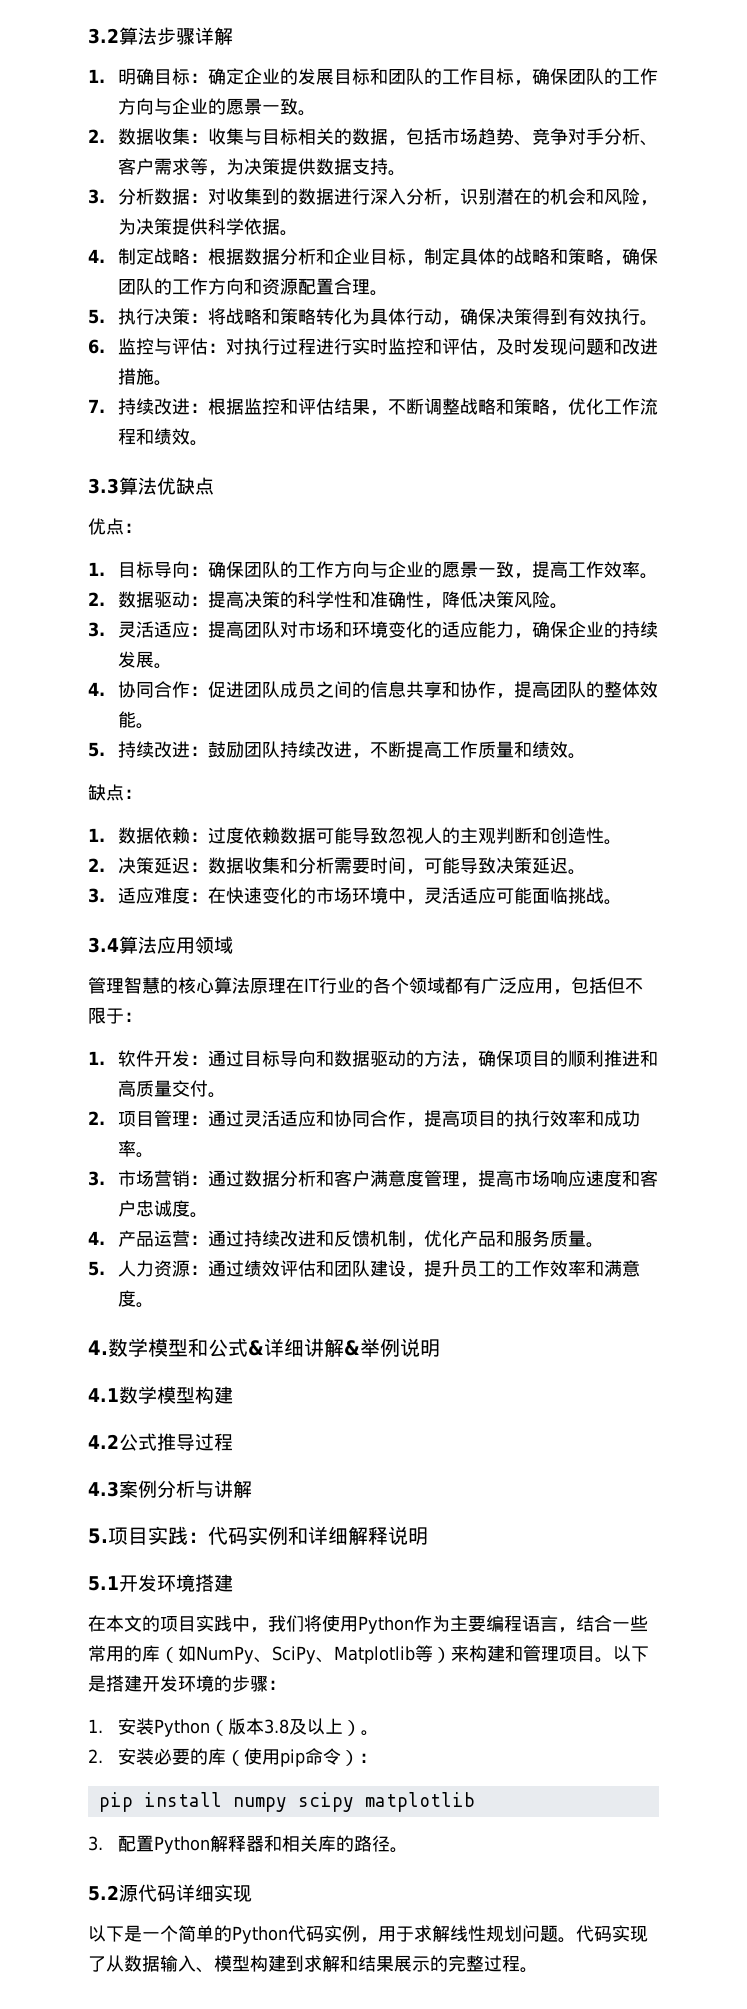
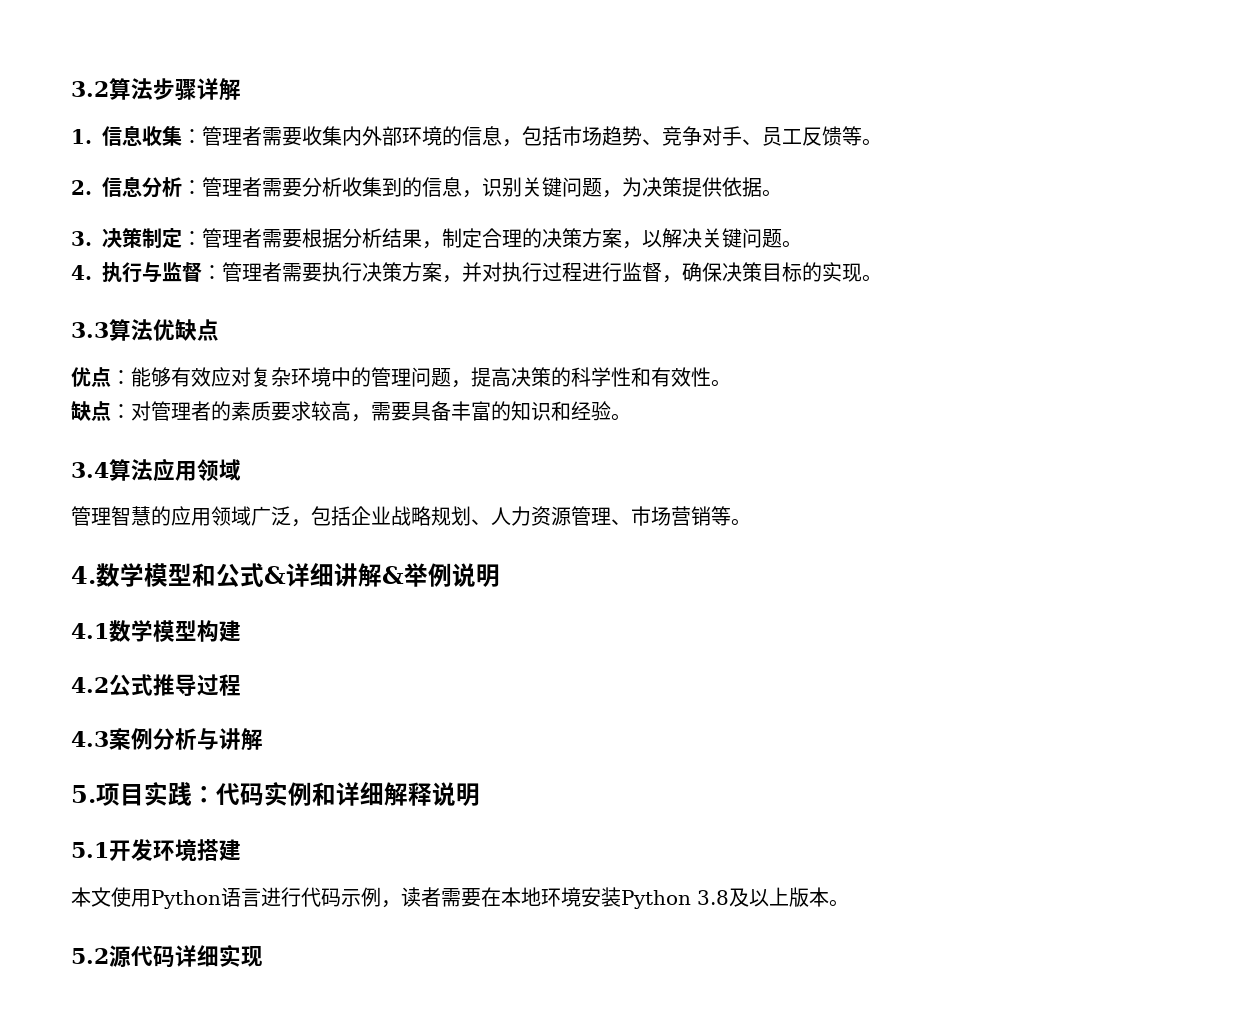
- 1.明确目标：确定企业的发展目标和团队的工作目标，确保团队的工作方向与企业的愿景一致。
- 2.数据收集：收集与目标相关的数据，包括市场趋势、竞争对手分析、客户需求等，为决策提供数据支持。
- 3.分析数据：对收集到的数据进行深入分析，识别潜在的机会和风险，为决策提供科学依据。
- 4.制定战略：根据数据分析和企业目标，制定具体的战略和策略，确保团队的工作方向和资源配置合理。
- 5.执行决策：将战略和策略转化为具体行动，确保决策得到有效执行。
- 6.监控与评估：对执行过程进行实时监控和评估，及时发现问题和改进措施。
- 7.持续改进：根据监控和评估结果，不断调整战略和策略，优化工作流程和绩效。
+ 1.信息收集：管理者需要收集内外部环境的信息，包括市场趋势、竞争对手、员工反馈等。
+ 2.信息分析：管理者需要分析收集到的信息，识别关键问题，为决策提供依据。
+ 3.决策制定：管理者需要根据分析结果，制定合理的决策方案，以解决关键问题。
+ 4.执行与监督：管理者需要执行决策方案，并对执行过程进行监督，确保决策目标的实现。
- 优点：
- 1.目标导向：确保团队的工作方向与企业的愿景一致，提高工作效率。
- 2.数据驱动：提高决策的科学性和准确性，降低决策风险。
- 3.灵活适应：提高团队对市场和环境变化的适应能力，确保企业的持续发展。
- 4.协同合作：促进团队成员之间的信息共享和协作，提高团队的整体效能。
- 5.持续改进：鼓励团队持续改进，不断提高工作质量和绩效。
- 缺点：
- 1.数据依赖：过度依赖数据可能导致忽视人的主观判断和创造性。
- 2.决策延迟：数据收集和分析需要时间，可能导致决策延迟。
- 3.适应难度：在快速变化的市场环境中，灵活适应可能面临挑战。
+ 优点：能够有效应对复杂环境中的管理问题，提高决策的科学性和有效性。
+ 缺点：对管理者的素质要求较高，需要具备丰富的知识和经验。
- 管理智慧的核心算法原理在IT行业的各个领域都有广泛应用，包括但不限于：
- 1.软件开发：通过目标导向和数据驱动的方法，确保项目的顺利推进和高质量交付。
- 2.项目管理：通过灵活适应和协同合作，提高项目的执行效率和成功率。
- 3.市场营销：通过数据分析和客户满意度管理，提高市场响应速度和客户忠诚度。
- 4.产品运营：通过持续改进和反馈机制，优化产品和服务质量。
- 5.人力资源：通过绩效评估和团队建设，提升员工的工作效率和满意度。
+ 管理智慧的应用领域广泛，包括企业战略规划、人力资源管理、市场营销等。
- 在本文的项目实践中，我们将使用Python作为主要编程语言，结合一些常用的库（如NumPy、SciPy、Matplotlib等）来构建和管理项目。以下是搭建开发环境的步骤：
- 1.安装Python（版本3.8及以上）。
- 2.安装必要的库（使用pip命令）：
- pip install numpy scipy matplotlib
- 3.配置Python解释器和相关库的路径。
+ 本文使用Python语言进行代码示例，读者需要在本地环境安装Python 3.8及以上版本。
- 以下是一个简单的Python代码实例，用于求解线性规划问题。代码实现了从数据输入、模型构建到求解和结果展示的完整过程。

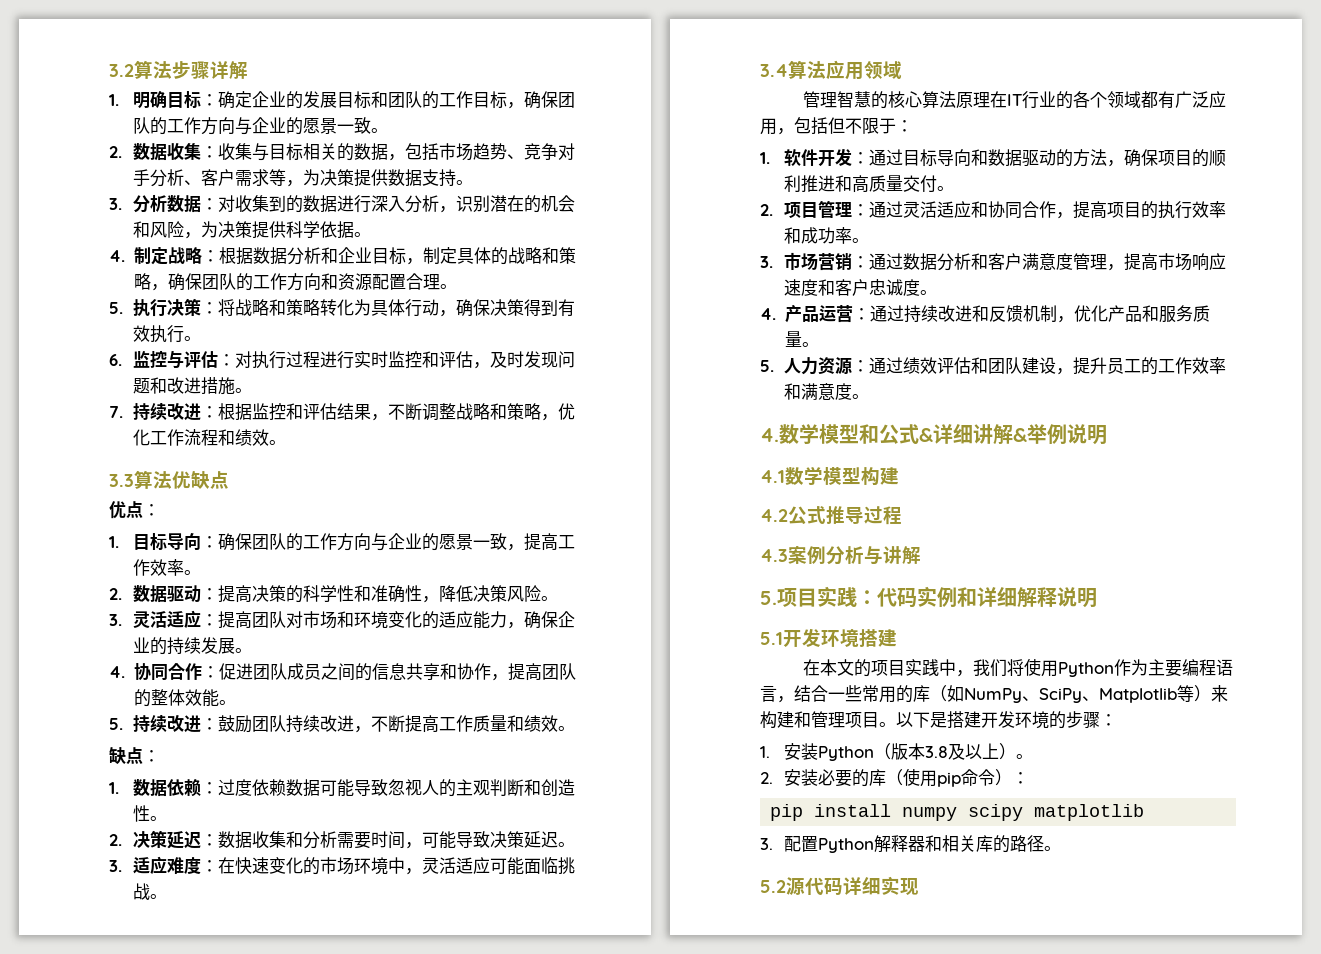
- 1.信息收集：管理者需要收集内外部环境的信息，包括市场趋势、竞争对手、员工反馈等。
- 2.信息分析：管理者需要分析收集到的信息，识别关键问题，为决策提供依据。
- 3.决策制定：管理者需要根据分析结果，制定合理的决策方案，以解决关键问题。
- 4.执行与监督：管理者需要执行决策方案，并对执行过程进行监督，确保决策目标的实现。
+ 1.明确目标：确定企业的发展目标和团队的工作目标，确保团队的工作方向与企业的愿景一致。
+ 2.数据收集：收集与目标相关的数据，包括市场趋势、竞争对手分析、客户需求等，为决策提供数据支持。
+ 3.分析数据：对收集到的数据进行深入分析，识别潜在的机会和风险，为决策提供科学依据。
+ 4.制定战略：根据数据分析和企业目标，制定具体的战略和策略，确保团队的工作方向和资源配置合理。
+ 5.执行决策：将战略和策略转化为具体行动，确保决策得到有效执行。
+ 6.监控与评估：对执行过程进行实时监控和评估，及时发现问题和改进措施。
+ 7.持续改进：根据监控和评估结果，不断调整战略和策略，优化工作流程和绩效。
- 优点：能够有效应对复杂环境中的管理问题，提高决策的科学性和有效性。
- 缺点：对管理者的素质要求较高，需要具备丰富的知识和经验。
+ 优点：
+ 1.目标导向：确保团队的工作方向与企业的愿景一致，提高工作效率。
+ 2.数据驱动：提高决策的科学性和准确性，降低决策风险。
+ 3.灵活适应：提高团队对市场和环境变化的适应能力，确保企业的持续发展。
+ 4.协同合作：促进团队成员之间的信息共享和协作，提高团队的整体效能。
+ 5.持续改进：鼓励团队持续改进，不断提高工作质量和绩效。
+ 缺点：
+ 1.数据依赖：过度依赖数据可能导致忽视人的主观判断和创造性。
+ 2.决策延迟：数据收集和分析需要时间，可能导致决策延迟。
+ 3.适应难度：在快速变化的市场环境中，灵活适应可能面临挑战。
- 管理智慧的应用领域广泛，包括企业战略规划、人力资源管理、市场营销等。
+ 管理智慧的核心算法原理在IT行业的各个领域都有广泛应用，包括但不限于：
+ 1.软件开发：通过目标导向和数据驱动的方法，确保项目的顺利推进和高质量交付。
+ 2.项目管理：通过灵活适应和协同合作，提高项目的执行效率和成功率。
+ 3.市场营销：通过数据分析和客户满意度管理，提高市场响应速度和客户忠诚度。
+ 4.产品运营：通过持续改进和反馈机制，优化产品和服务质量。
+ 5.人力资源：通过绩效评估和团队建设，提升员工的工作效率和满意度。
- 本文使用Python语言进行代码示例，读者需要在本地环境安装Python 3.8及以上版本。
+ 在本文的项目实践中，我们将使用Python作为主要编程语言，结合一些常用的库（如NumPy、SciPy、Matplotlib等）来构建和管理项目。以下是搭建开发环境的步骤：
+ 1.安装Python（版本3.8及以上）。
+ 2.安装必要的库（使用pip命令）：
+ pip install numpy scipy matplotlib
+ 3.配置Python解释器和相关库的路径。

